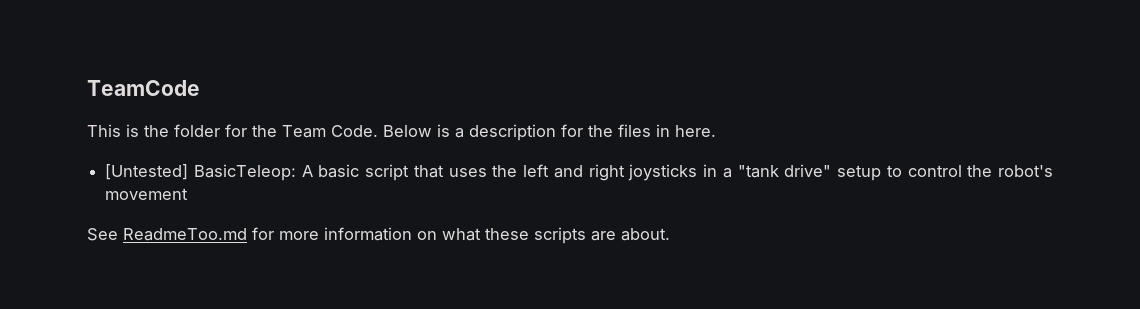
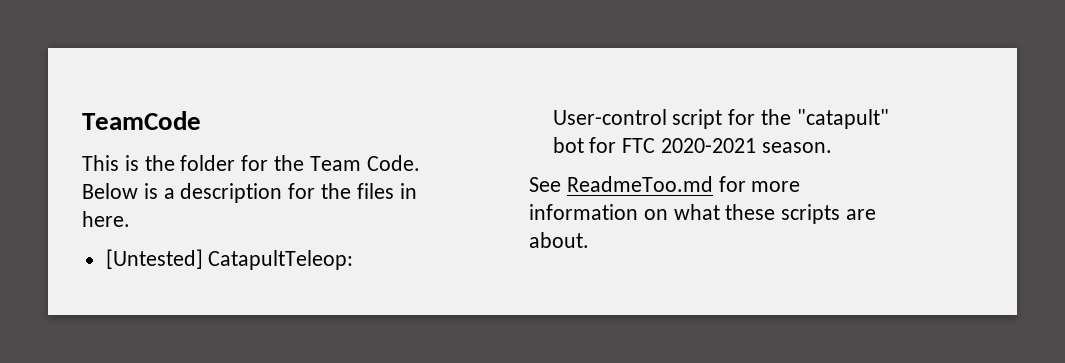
- [Untested] BasicTeleop: A basic script that uses the left and right joysticks in a "tank drive" setup to control the robot's movement
+ [Untested] CatapultTeleop: User-control script for the "catapult" bot for FTC 2020-2021 season.

